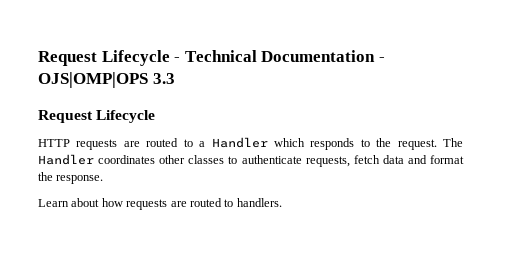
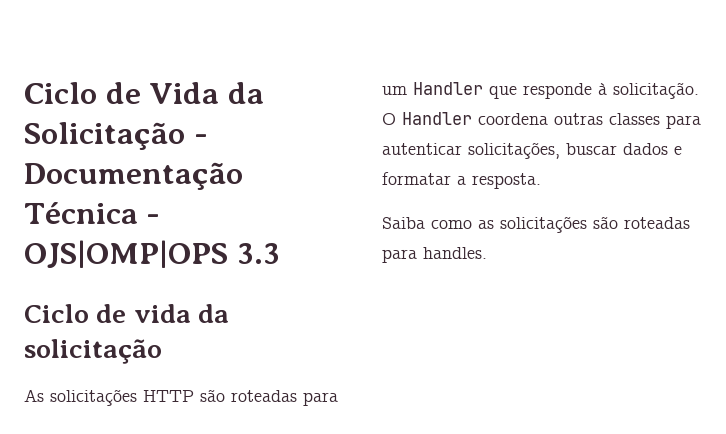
- Request Lifecycle - Technical Documentation - OJS|OMP|OPS 3.3
- Request Lifecycle
- HTTP requests are routed to a Handler which responds to the request. The Handler coordinates other classes to authenticate requests, fetch data and format the response.
- Learn about how requests are routed to handlers.
+ Ciclo de Vida da Solicitação - Documentação Técnica - OJS|OMP|OPS 3.3
+ Ciclo de vida da solicitação
+ As solicitações HTTP são roteadas para um Handler que responde à solicitação. O Handler coordena outras classes para autenticar solicitações, buscar dados e formatar a resposta.
+ Saiba como as solicitações são roteadas para handles.

